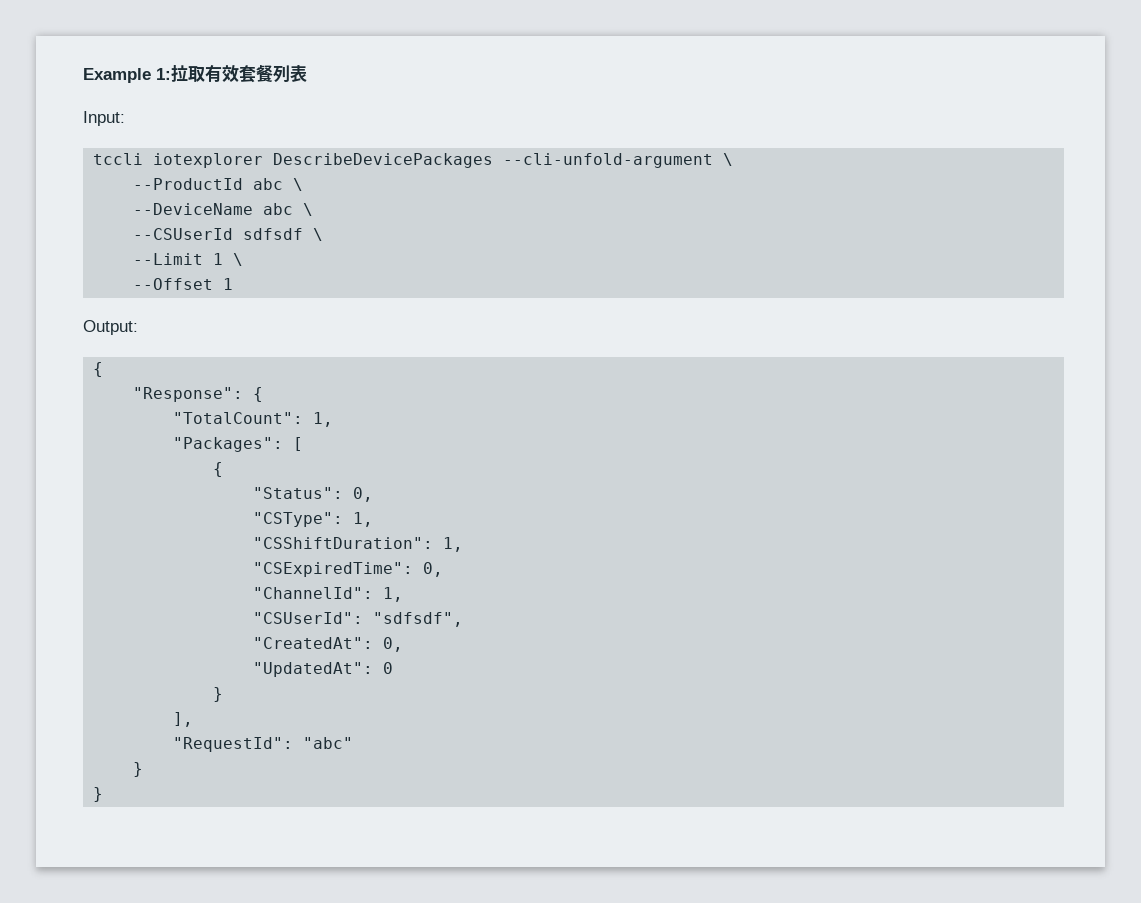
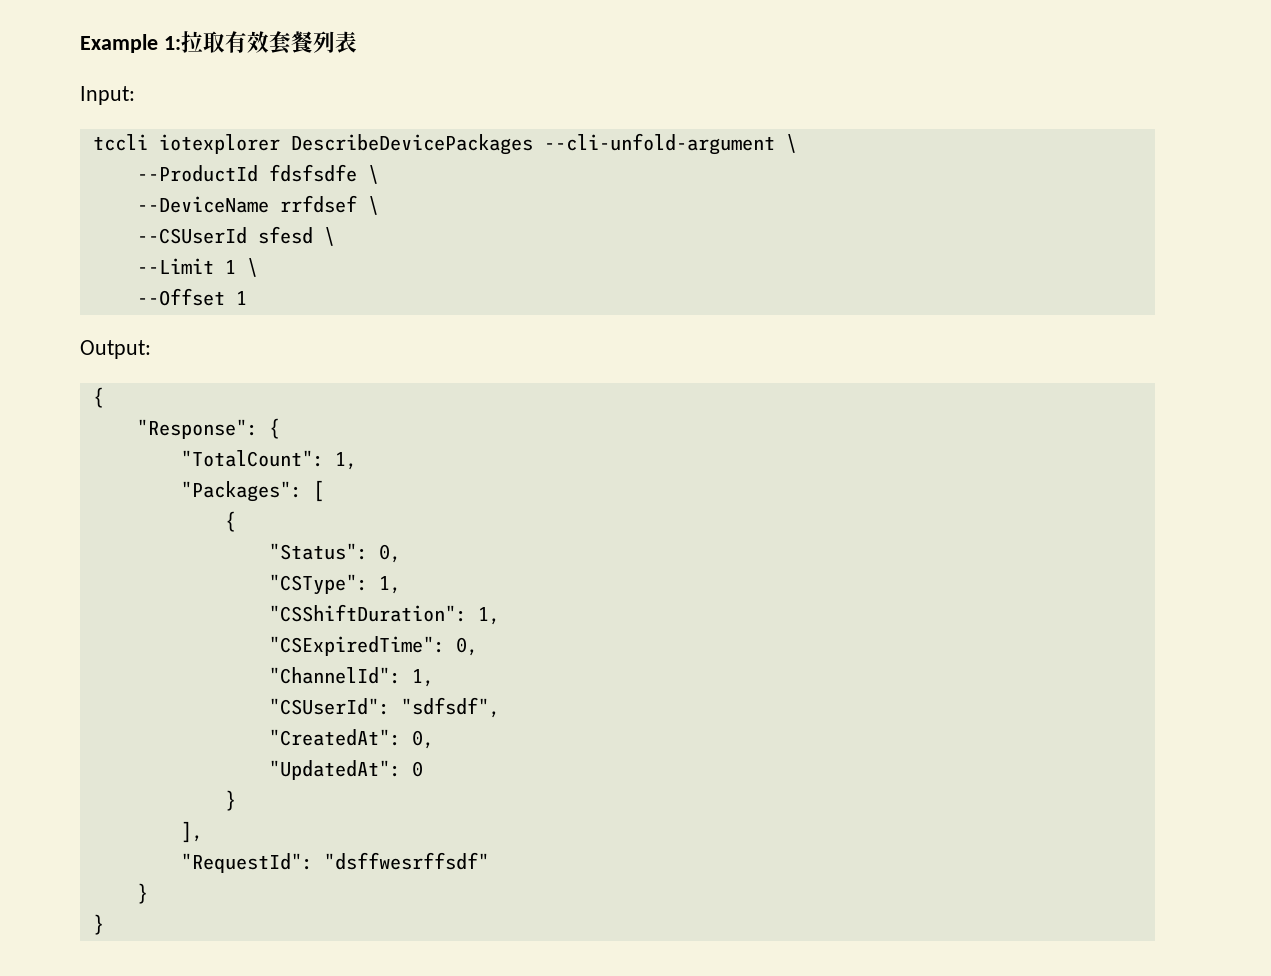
- --ProductId abc \
+ --ProductId fdsfsdfe \
- --DeviceName abc \
+ --DeviceName rrfdsef \
- --CSUserId sdfsdf \
+ --CSUserId sfesd \
- "RequestId": "abc"
+ "RequestId": "dsffwesrffsdf"

